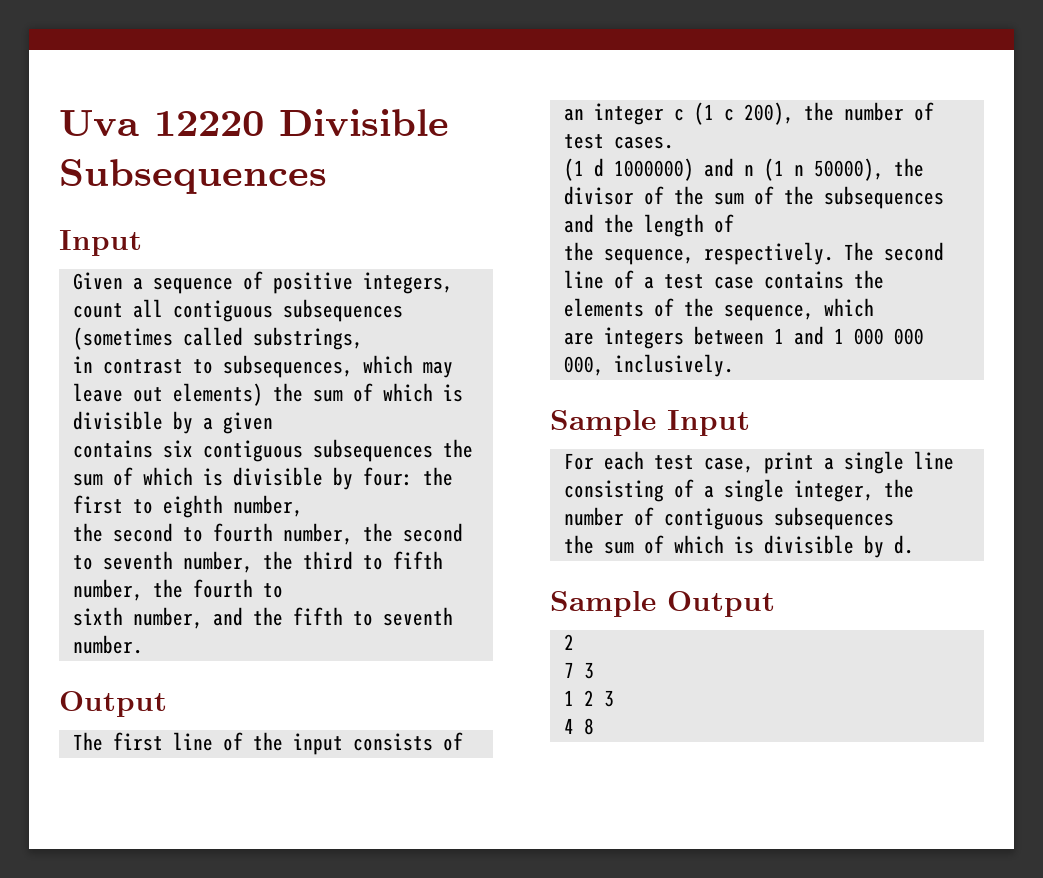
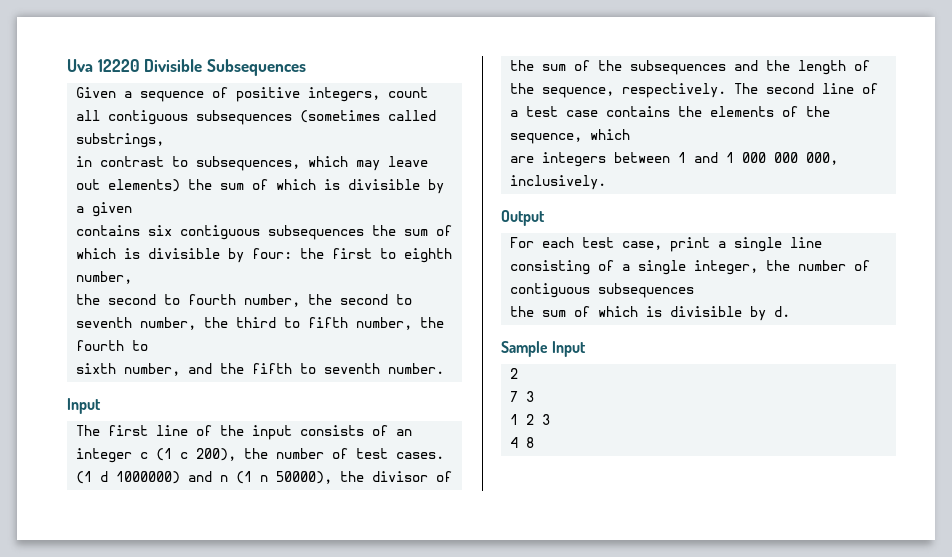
  Uva 12220 Divisible Subsequences
- Input
  sixth number, and the fifth to seventh number.
- Output
+ Input
- Sample Input
+ Output
- Sample Output
+ Sample Input

